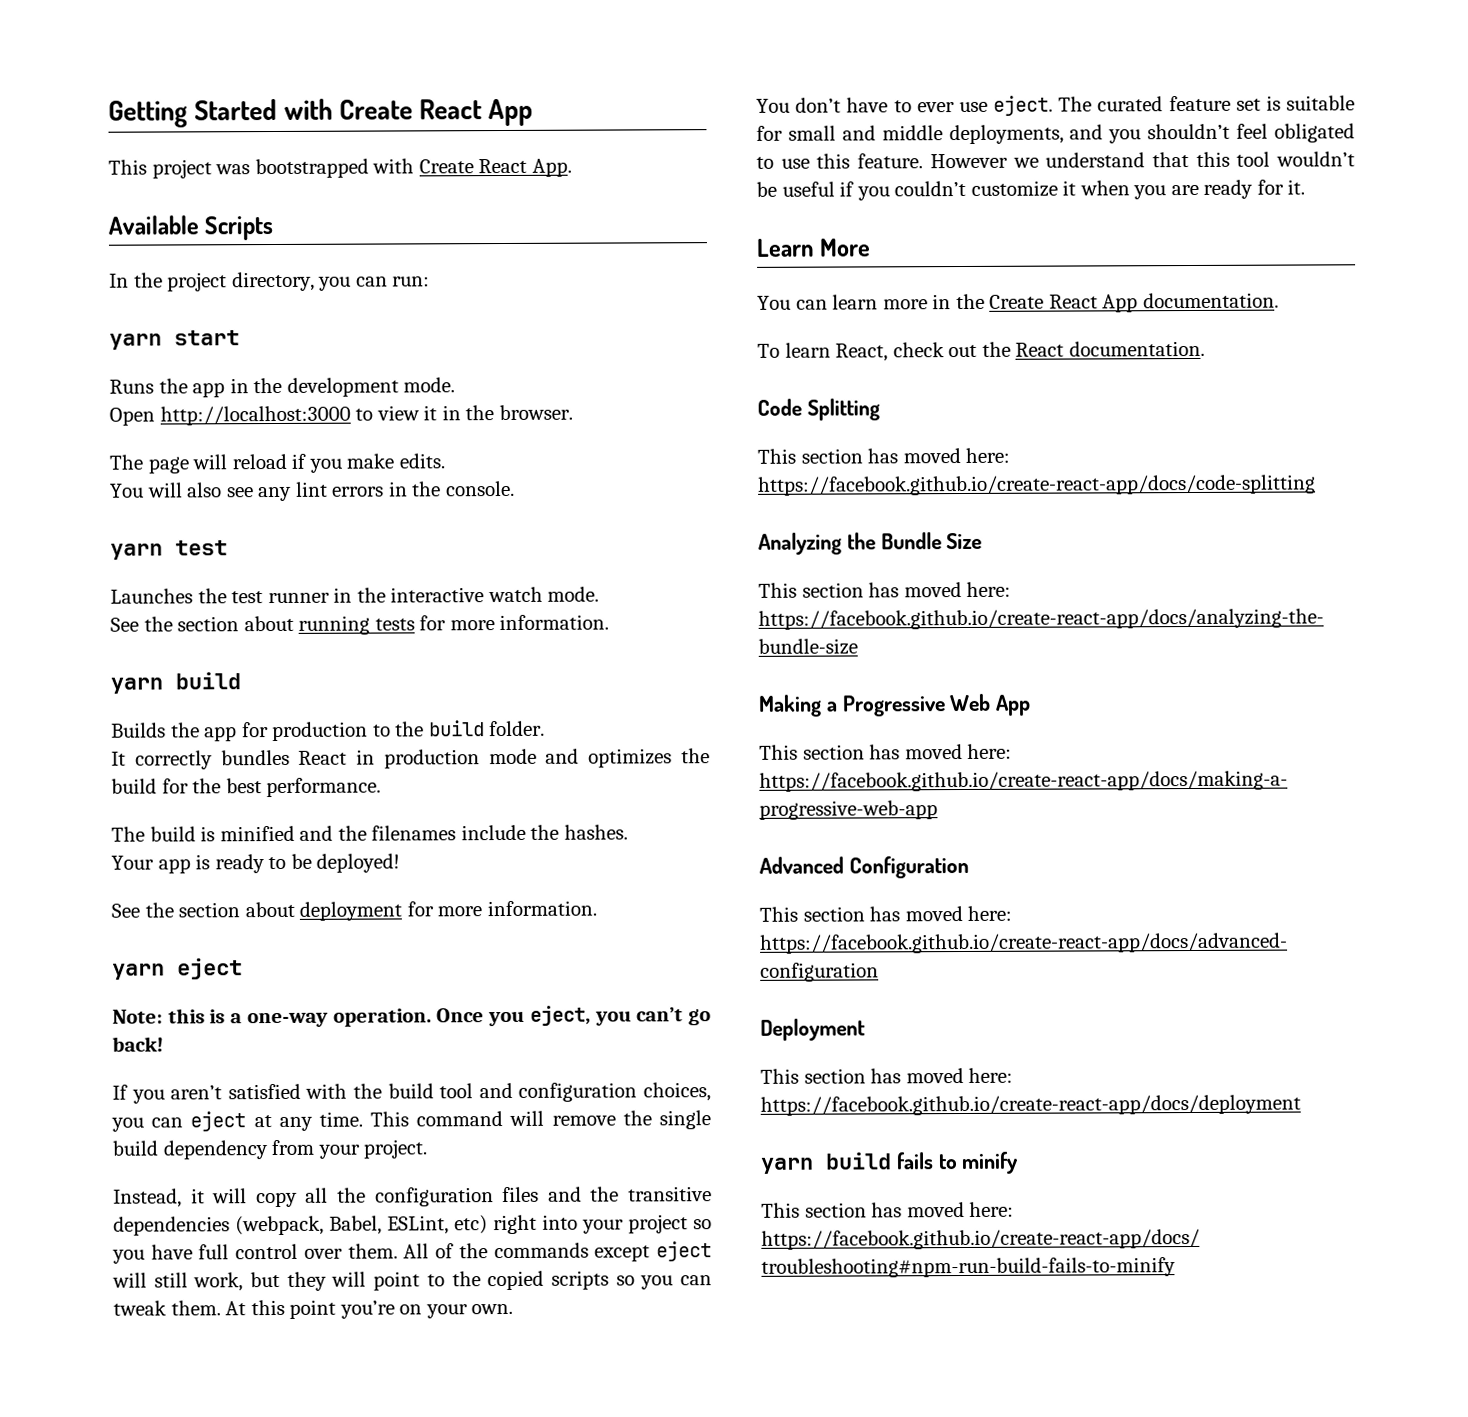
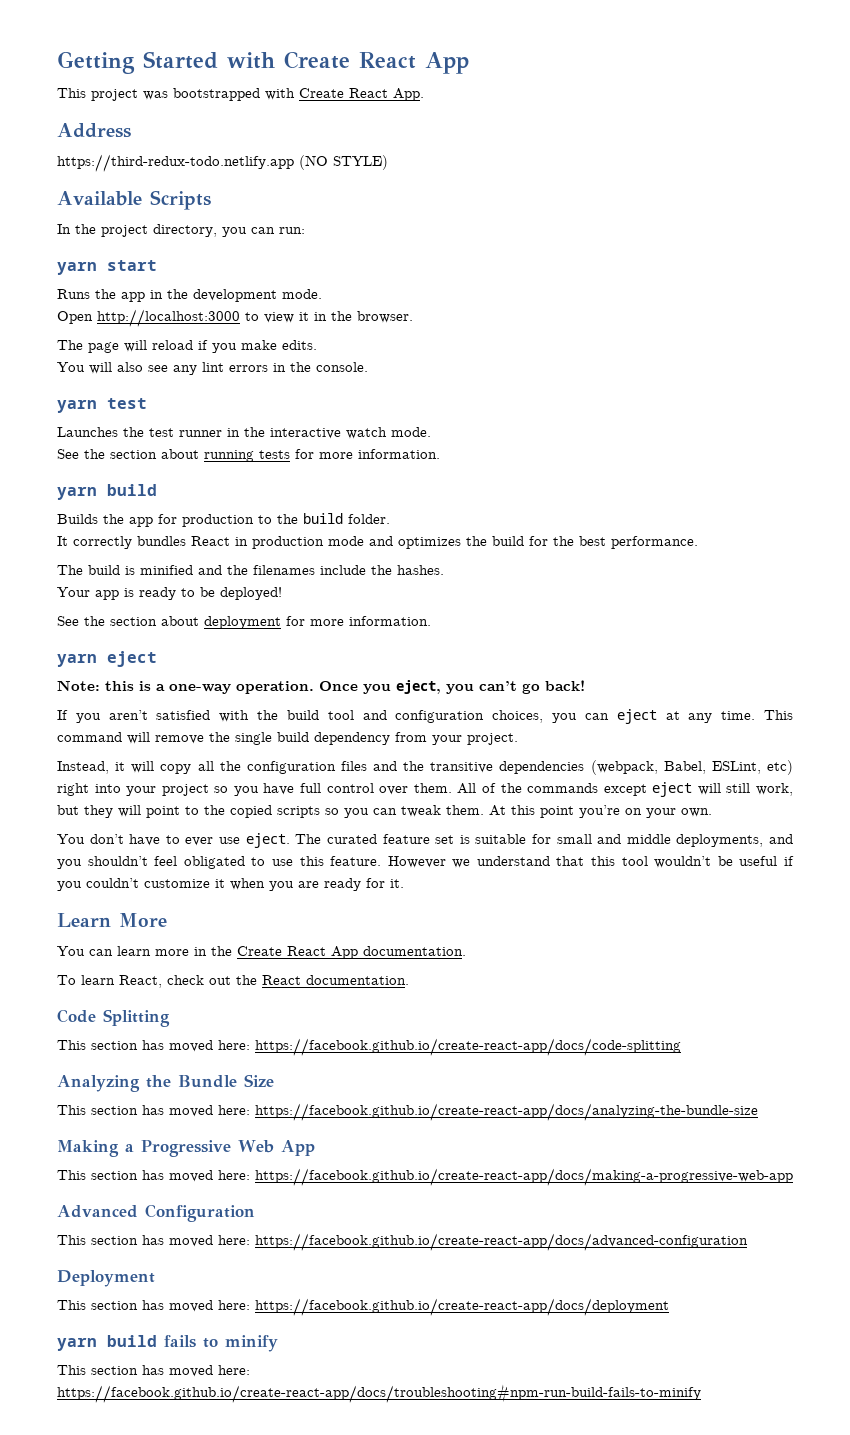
+ Address
+ https://third-redux-todo.netlify.app (NO STYLE)

